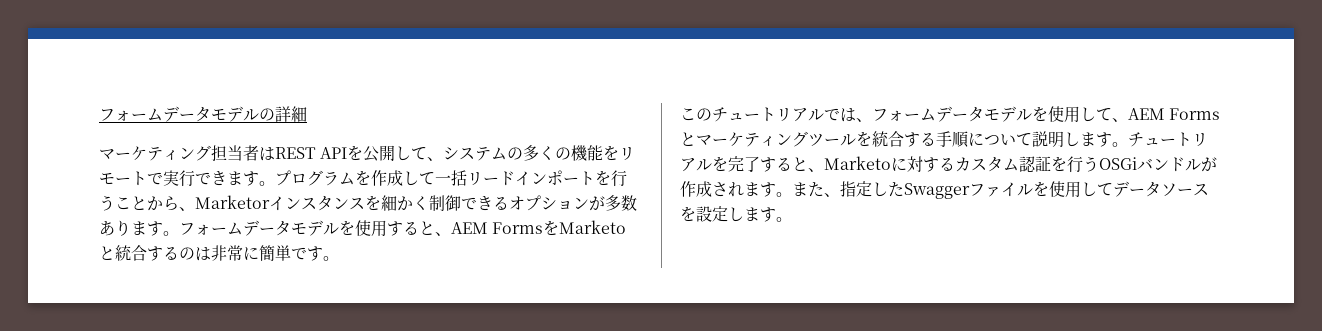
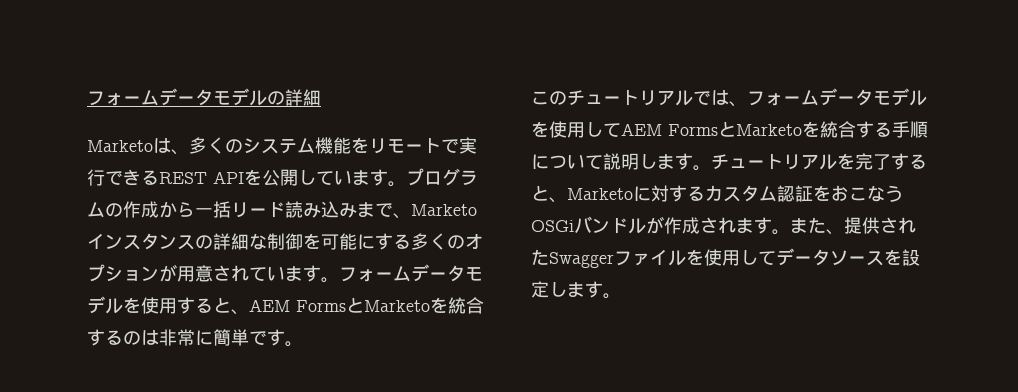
- マーケティング担当者はREST APIを公開して、システムの多くの機能をリモートで実行できます。プログラムを作成して一括リードインポートを行うことから、Marketorインスタンスを細かく制御できるオプションが多数あります。
+ Marketoは、多くのシステム機能をリモートで実行できるREST APIを公開しています。プログラムの作成から一括リード読み込みまで、Marketoインスタンスの詳細な制御を可能にする多くのオプションが用意されています。
- フォームデータモデルを使用すると、AEM FormsをMarketoと統合するのは非常に簡単です。
+ フォームデータモデルを使用すると、AEM FormsとMarketoを統合するのは非常に簡単です。
- このチュートリアルでは、フォームデータモデルを使用して、AEM Formsとマーケティングツールを統合する手順について説明します。
+ このチュートリアルでは、フォームデータモデルを使用してAEM FormsとMarketoを統合する手順について説明します。
- チュートリアルを完了すると、Marketoに対するカスタム認証を行うOSGiバンドルが作成されます。
+ チュートリアルを完了すると、Marketoに対するカスタム認証をおこなうOSGiバンドルが作成されます。
- また、指定したSwaggerファイルを使用してデータソースを設定します。
+ また、提供されたSwaggerファイルを使用してデータソースを設定します。

